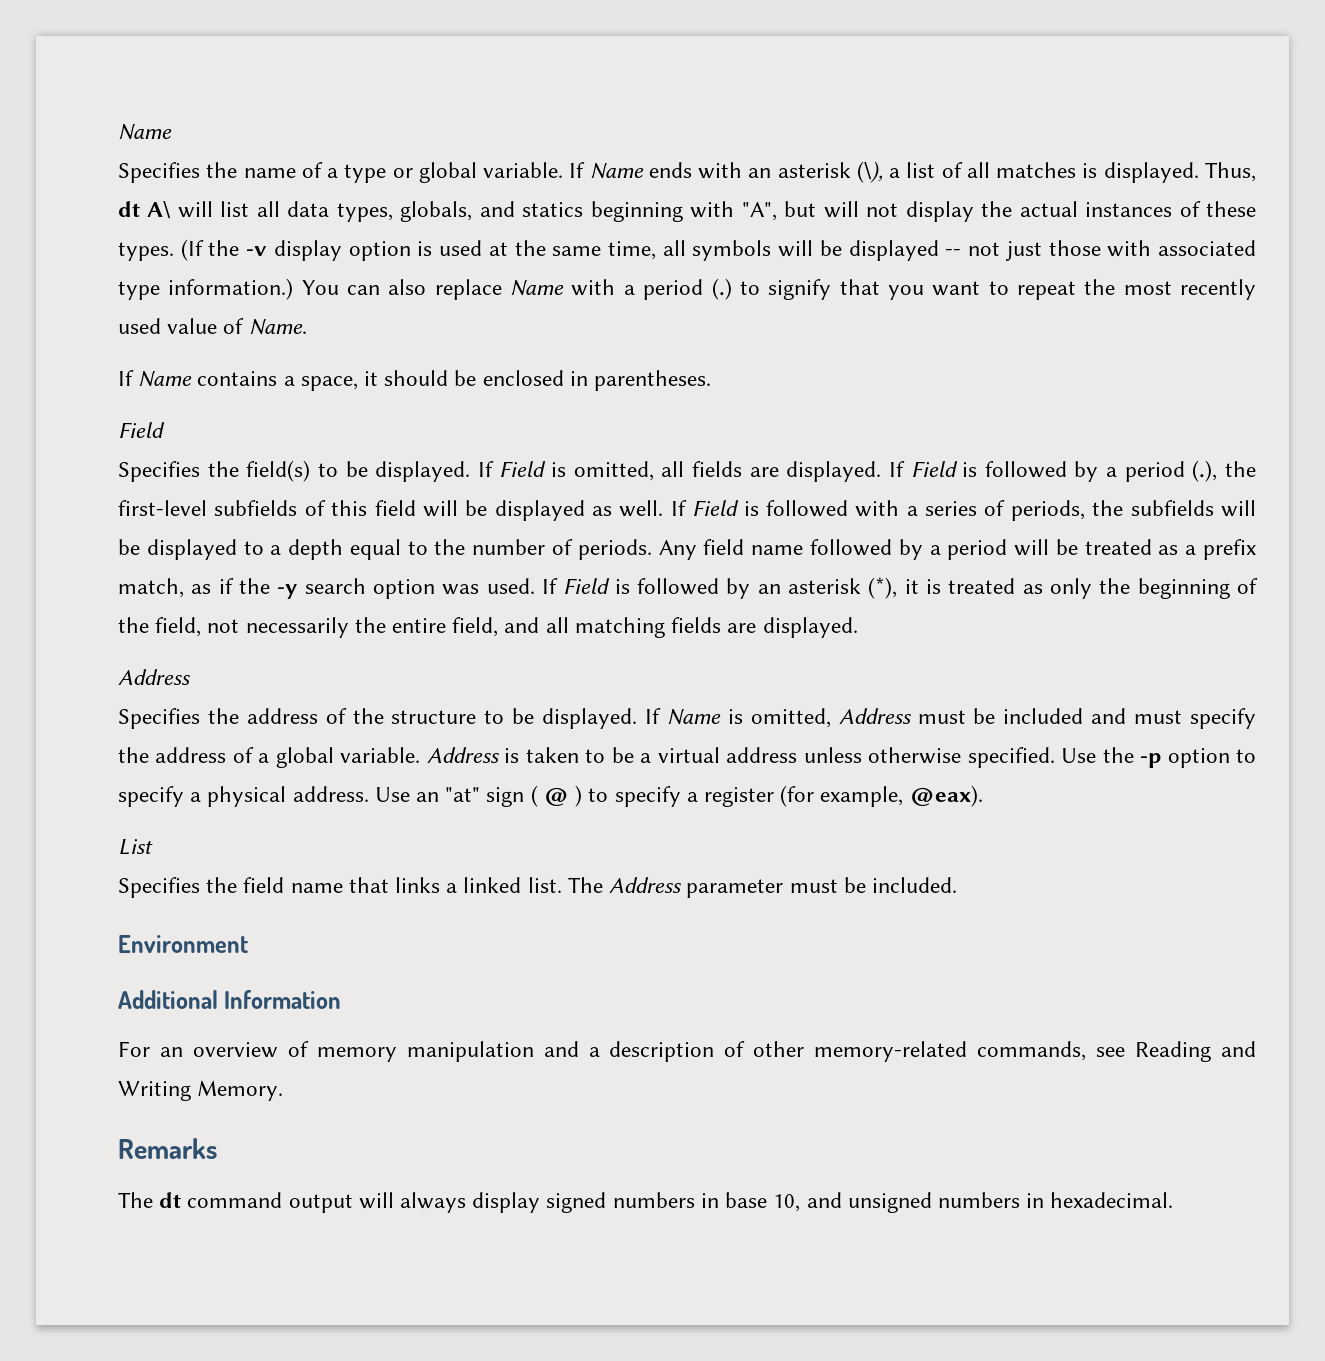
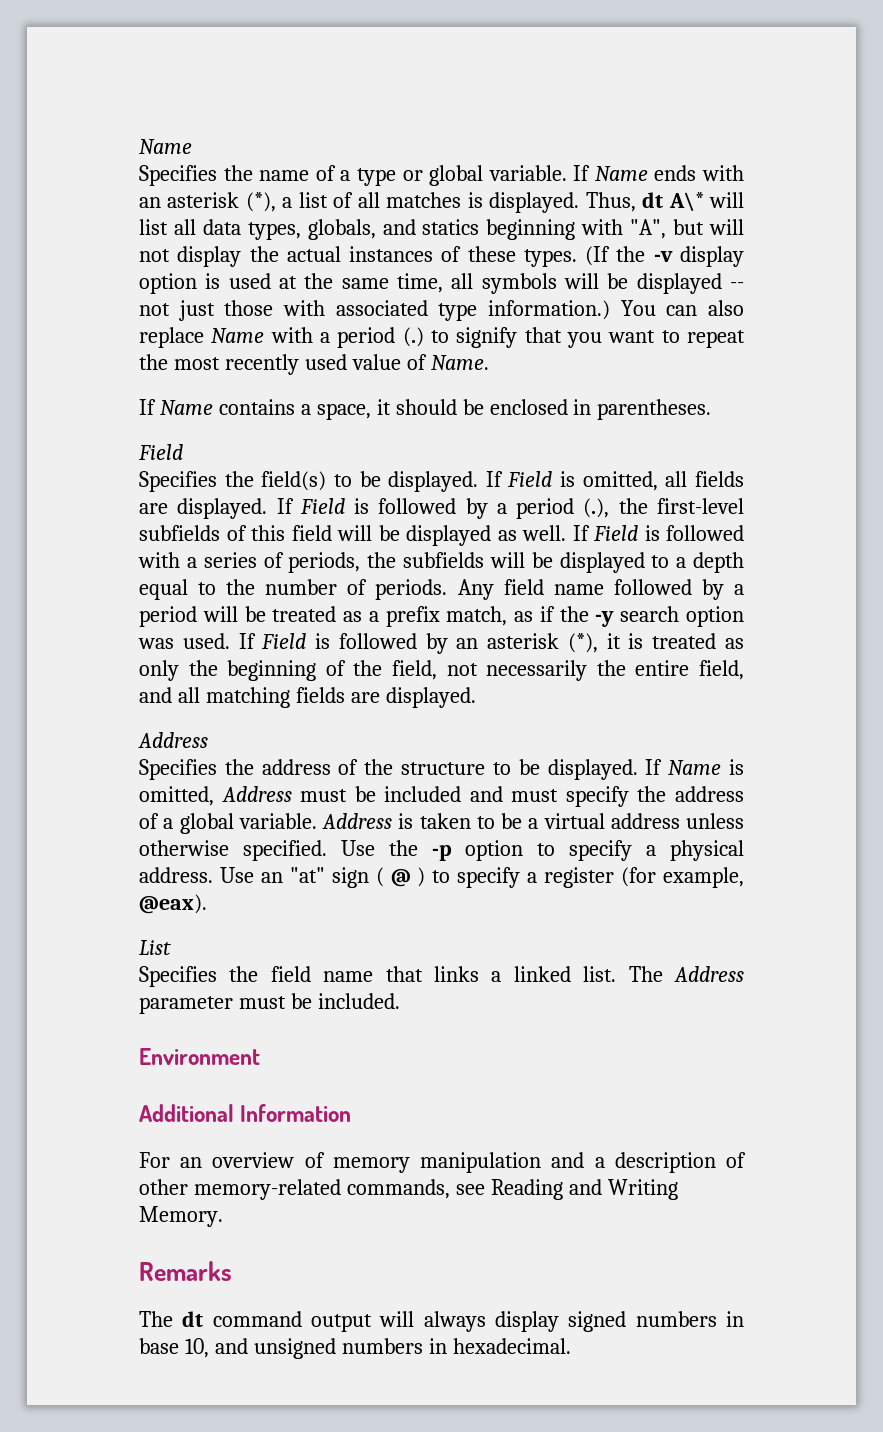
- If Name ends with an asterisk (\), a list of all matches is displayed.
+ If Name ends with an asterisk (*), a list of all matches is displayed.
- Thus, dt A\ will list all data types, globals, and statics beginning with "A", but will not display the actual instances of these types.
+ Thus, dt A\* will list all data types, globals, and statics beginning with "A", but will not display the actual instances of these types.

